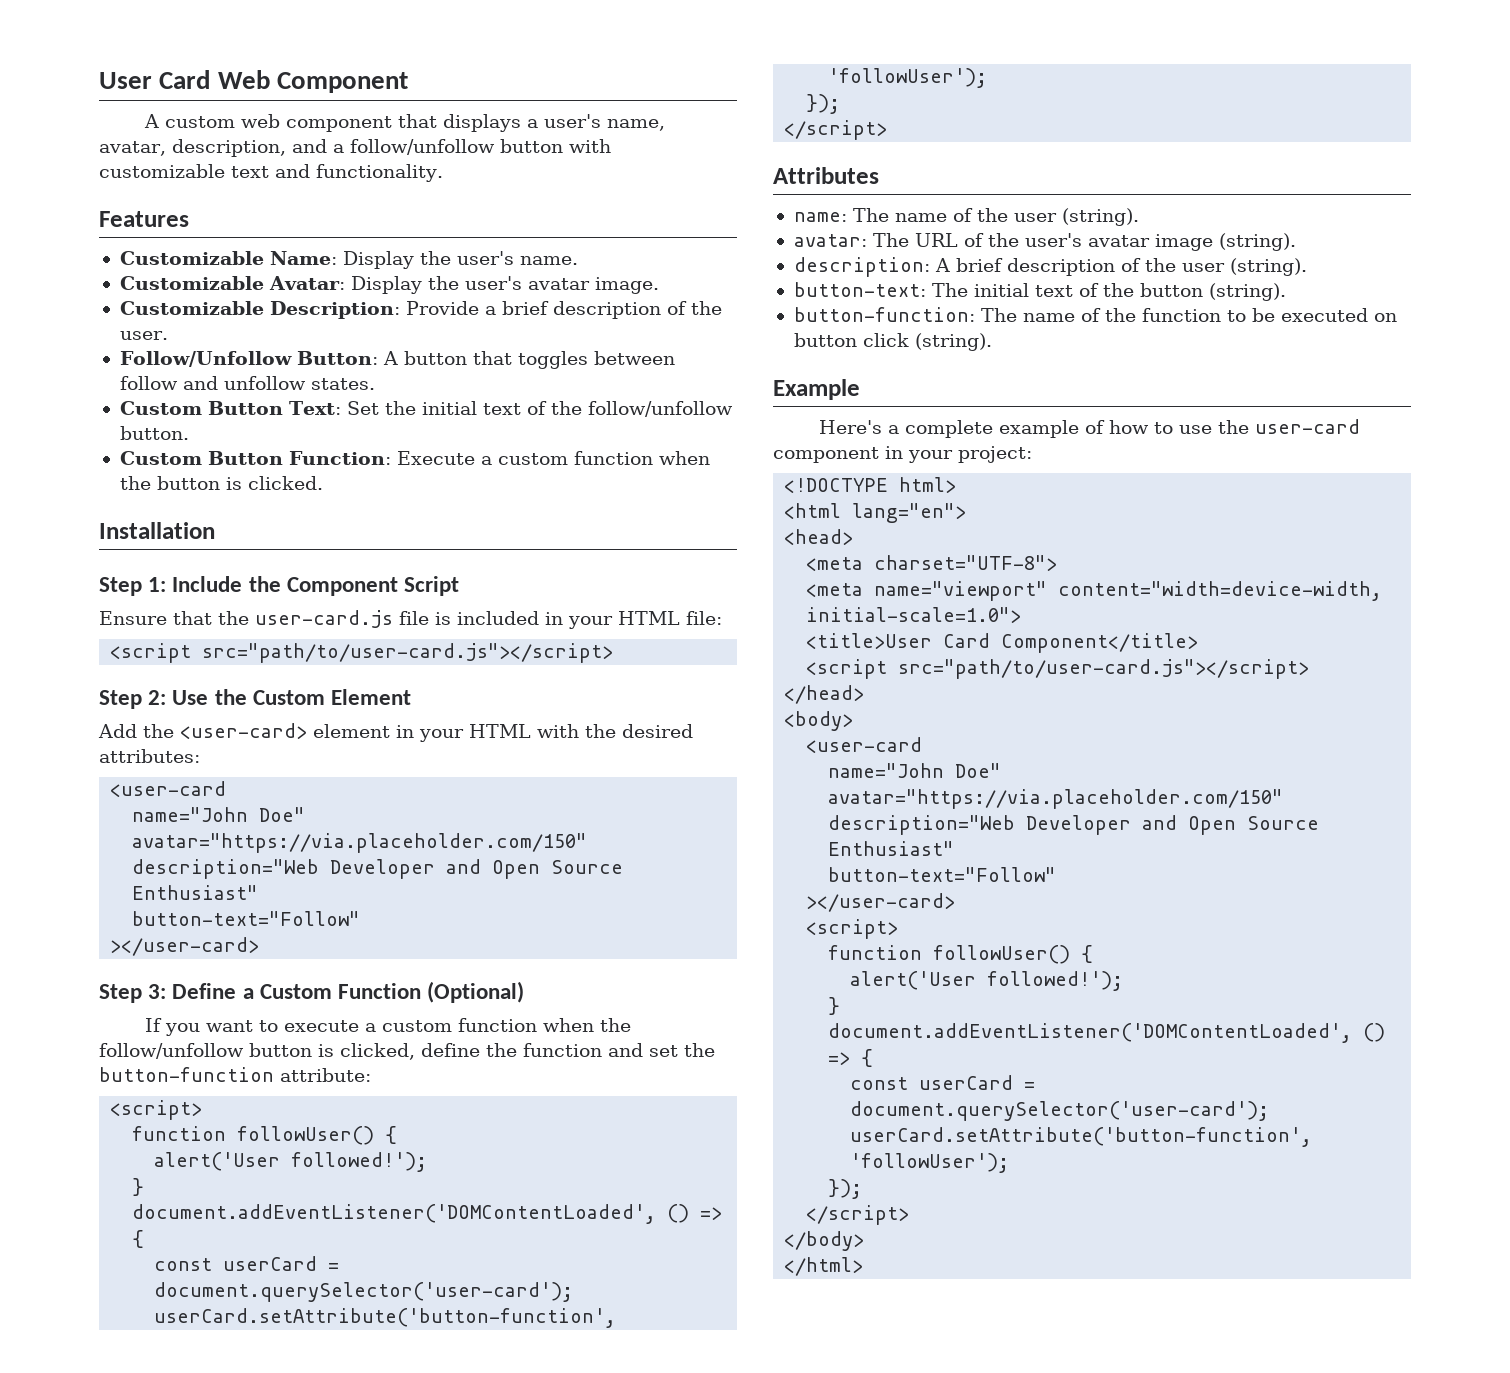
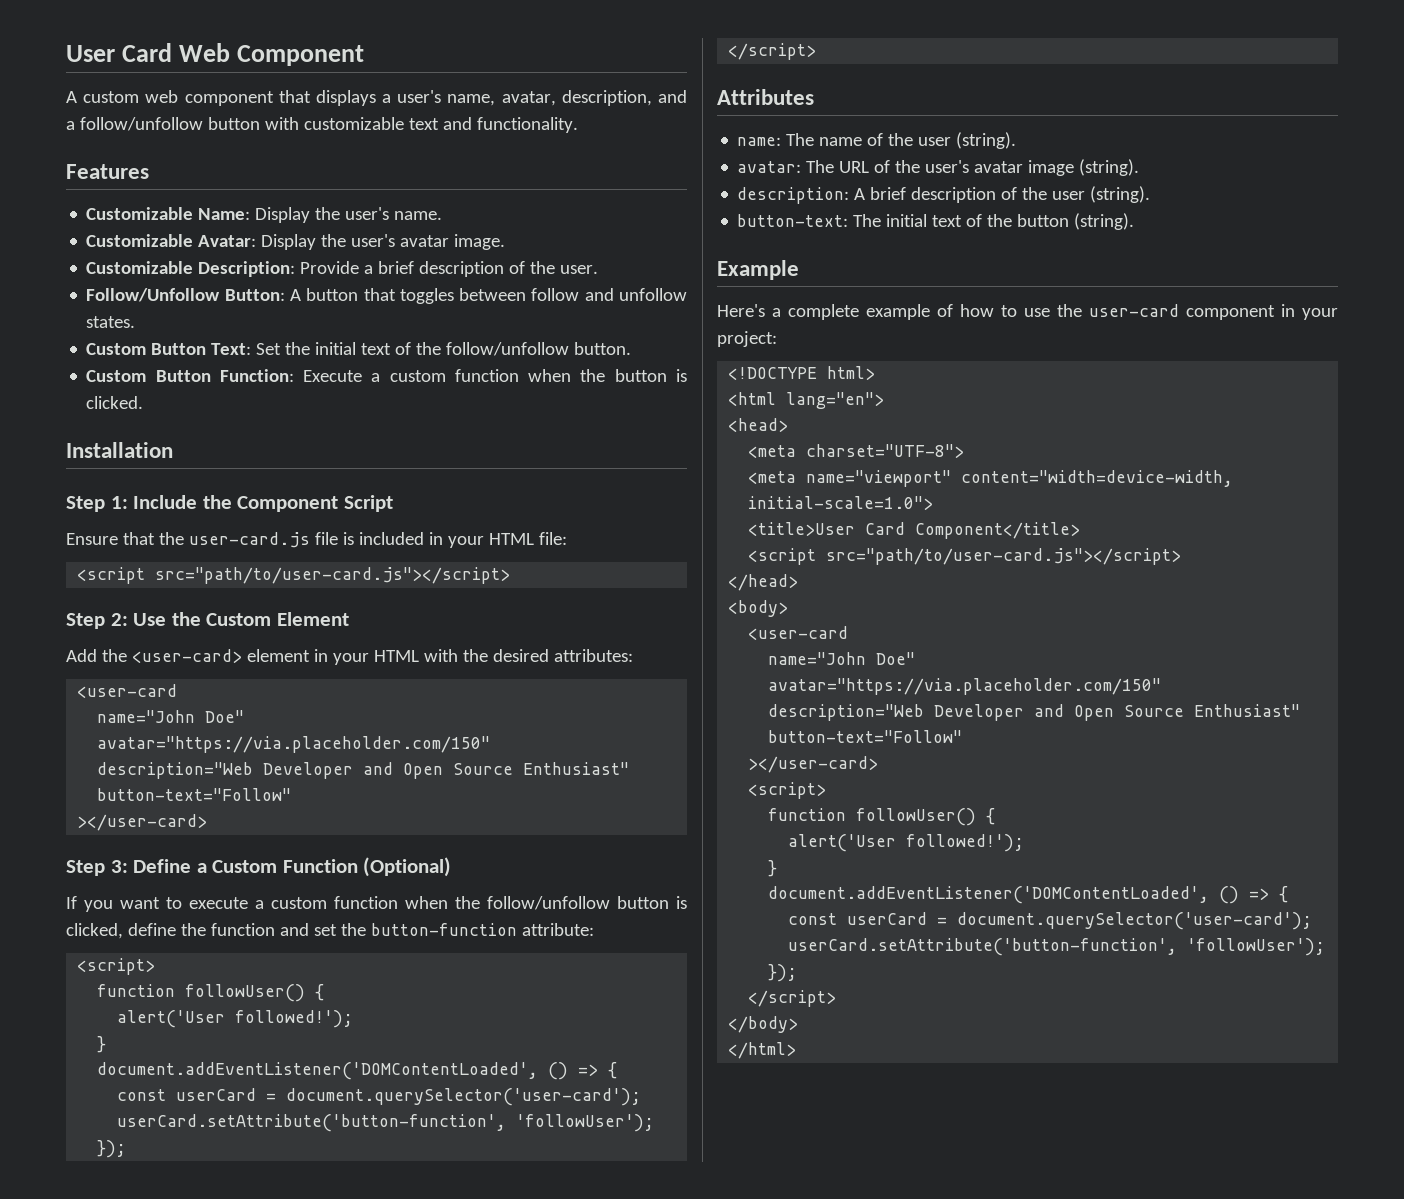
- button-function: The name of the function to be executed on button click (string).

